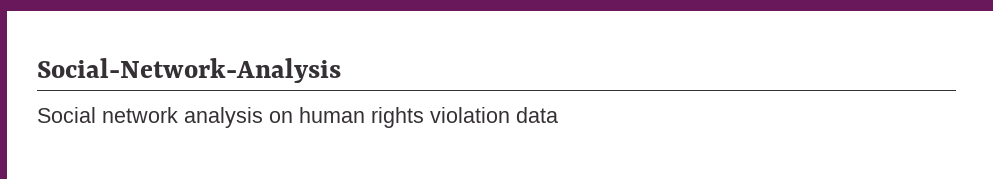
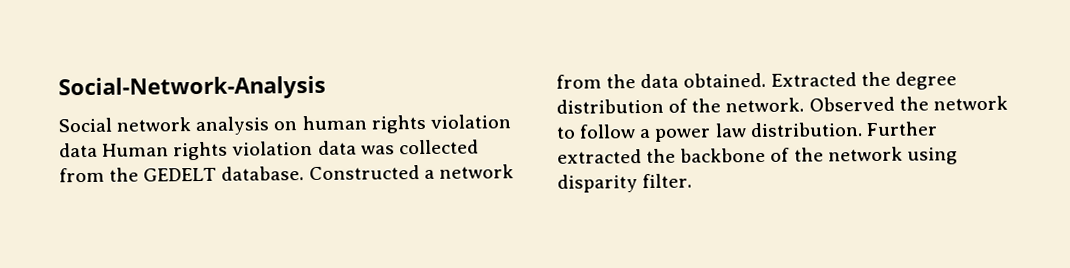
- Social network analysis on human rights violation data
+ Social network analysis on human rights violation data Human rights violation data was collected from the GEDELT database. Constructed a network from the data obtained. Extracted the degree distribution of the network. Observed the network to follow a power law distribution. Further extracted the backbone of the network using disparity filter.

